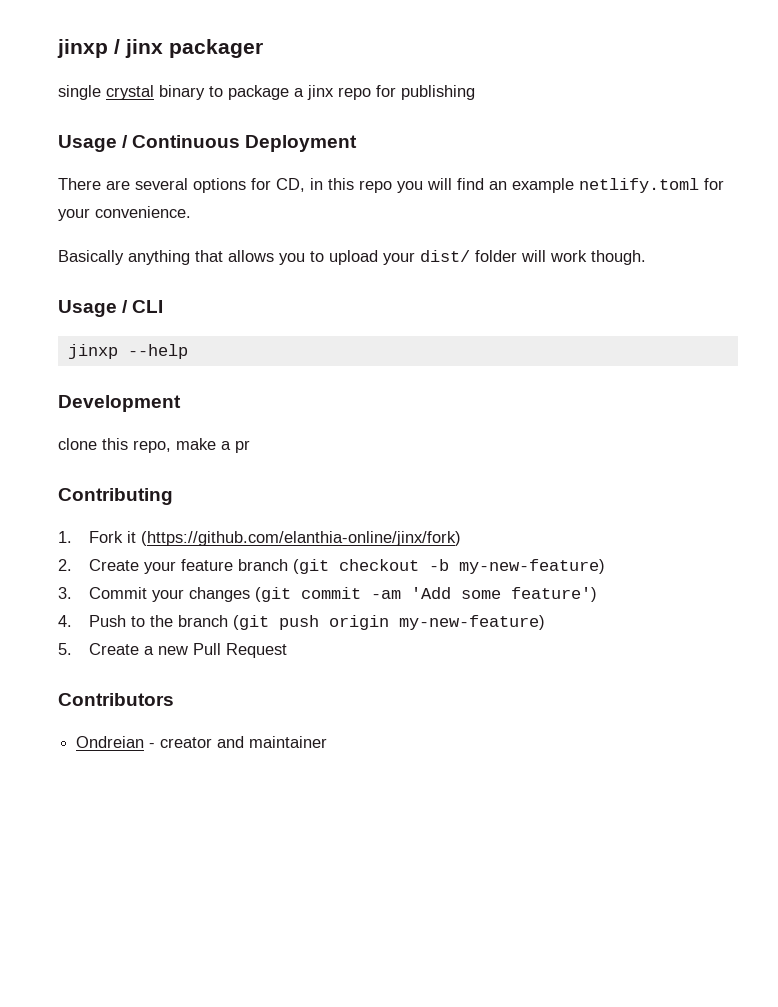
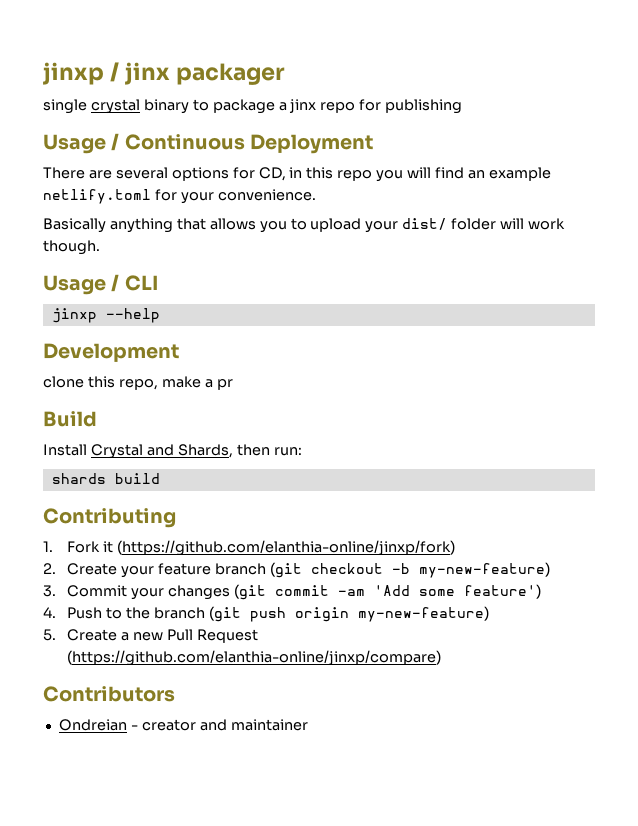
+ Build
+ Install Crystal and Shards, then run:
+ shards build
- 1. Fork it (https://github.com/elanthia-online/jinx/fork)
+ 1. Fork it (https://github.com/elanthia-online/jinxp/fork)
- 5. Create a new Pull Request
+ 5. Create a new Pull Request (https://github.com/elanthia-online/jinxp/compare)

